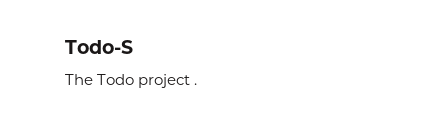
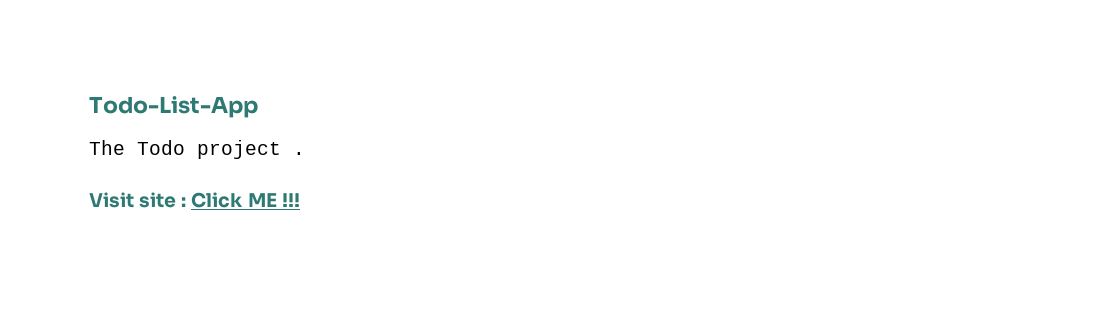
- Todo-S
+ Todo-List-App
+ Visit site : Click ME !!!

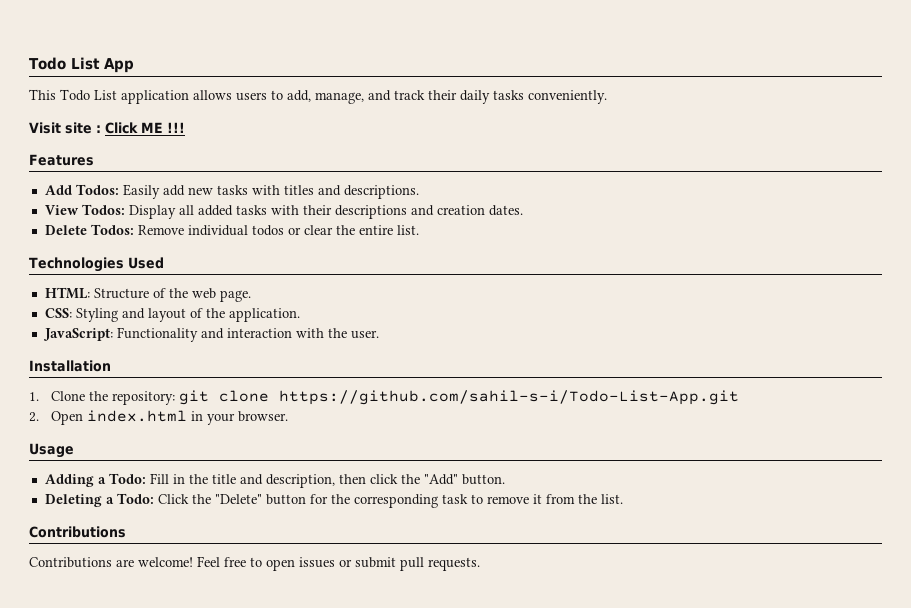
- Todo-List-App
- The Todo project .
+ Todo List App
+ This Todo List application allows users to add, manage, and track their daily tasks conveniently.
+ Features
+ Add Todos: Easily add new tasks with titles and descriptions.
+ View Todos: Display all added tasks with their descriptions and creation dates.
+ Delete Todos: Remove individual todos or clear the entire list.
+ Technologies Used
+ HTML: Structure of the web page.
+ CSS: Styling and layout of the application.
+ JavaScript: Functionality and interaction with the user.
+ Installation
+ 1. Clone the repository: git clone https://github.com/sahil-s-i/Todo-List-App.git
+ 2. Open index.html in your browser.
+ Usage
+ Adding a Todo: Fill in the title and description, then click the "Add" button.
+ Deleting a Todo: Click the "Delete" button for the corresponding task to remove it from the list.
+ Contributions
+ Contributions are welcome! Feel free to open issues or submit pull requests.

